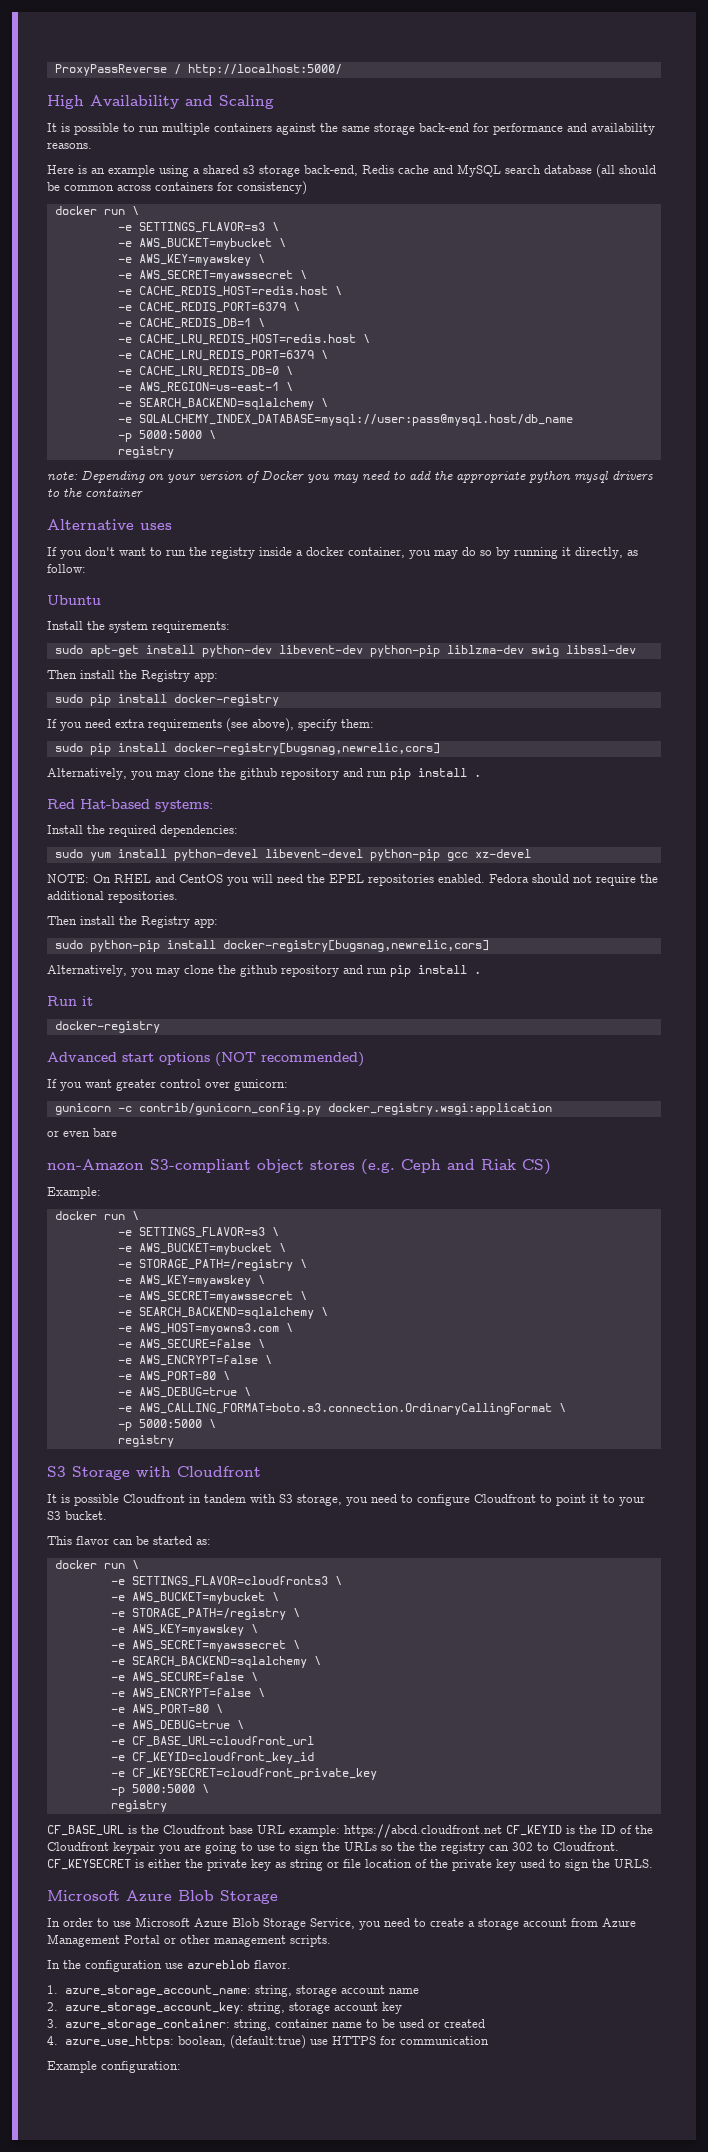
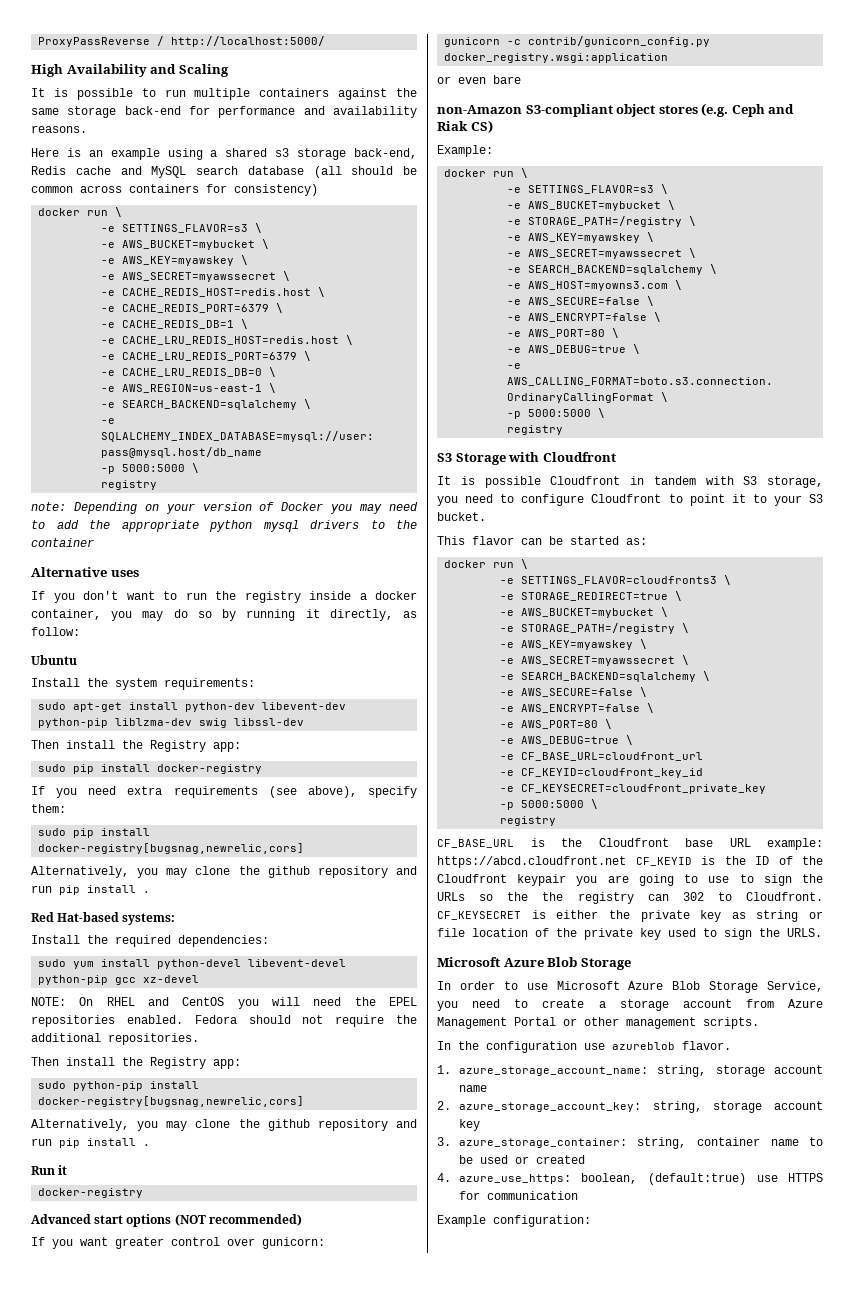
+ -e STORAGE_REDIRECT=true \

